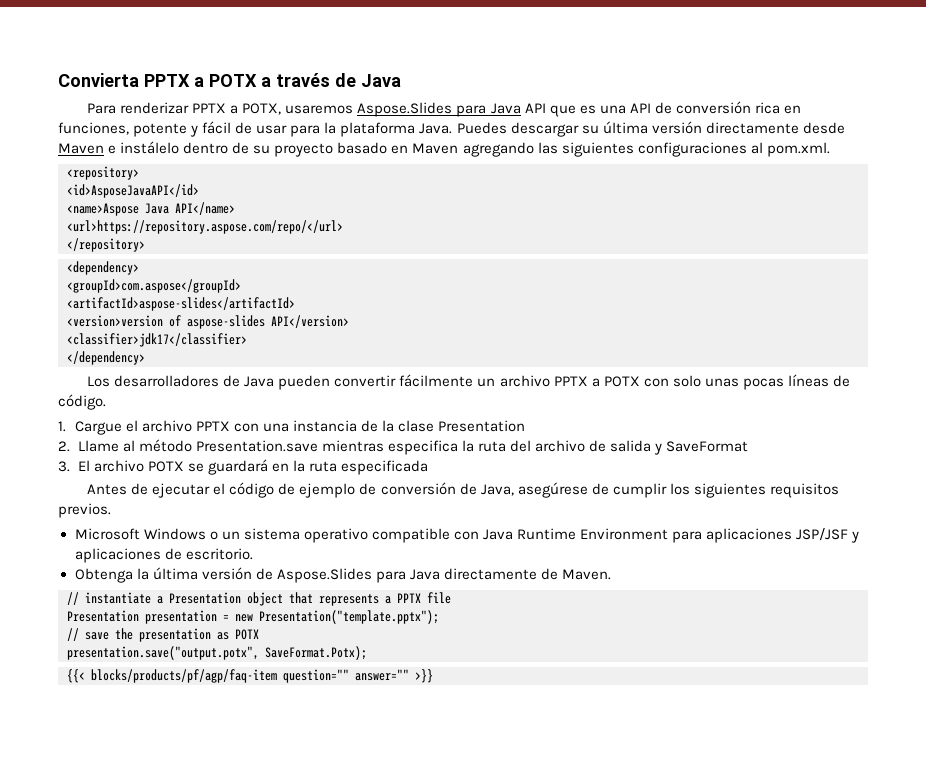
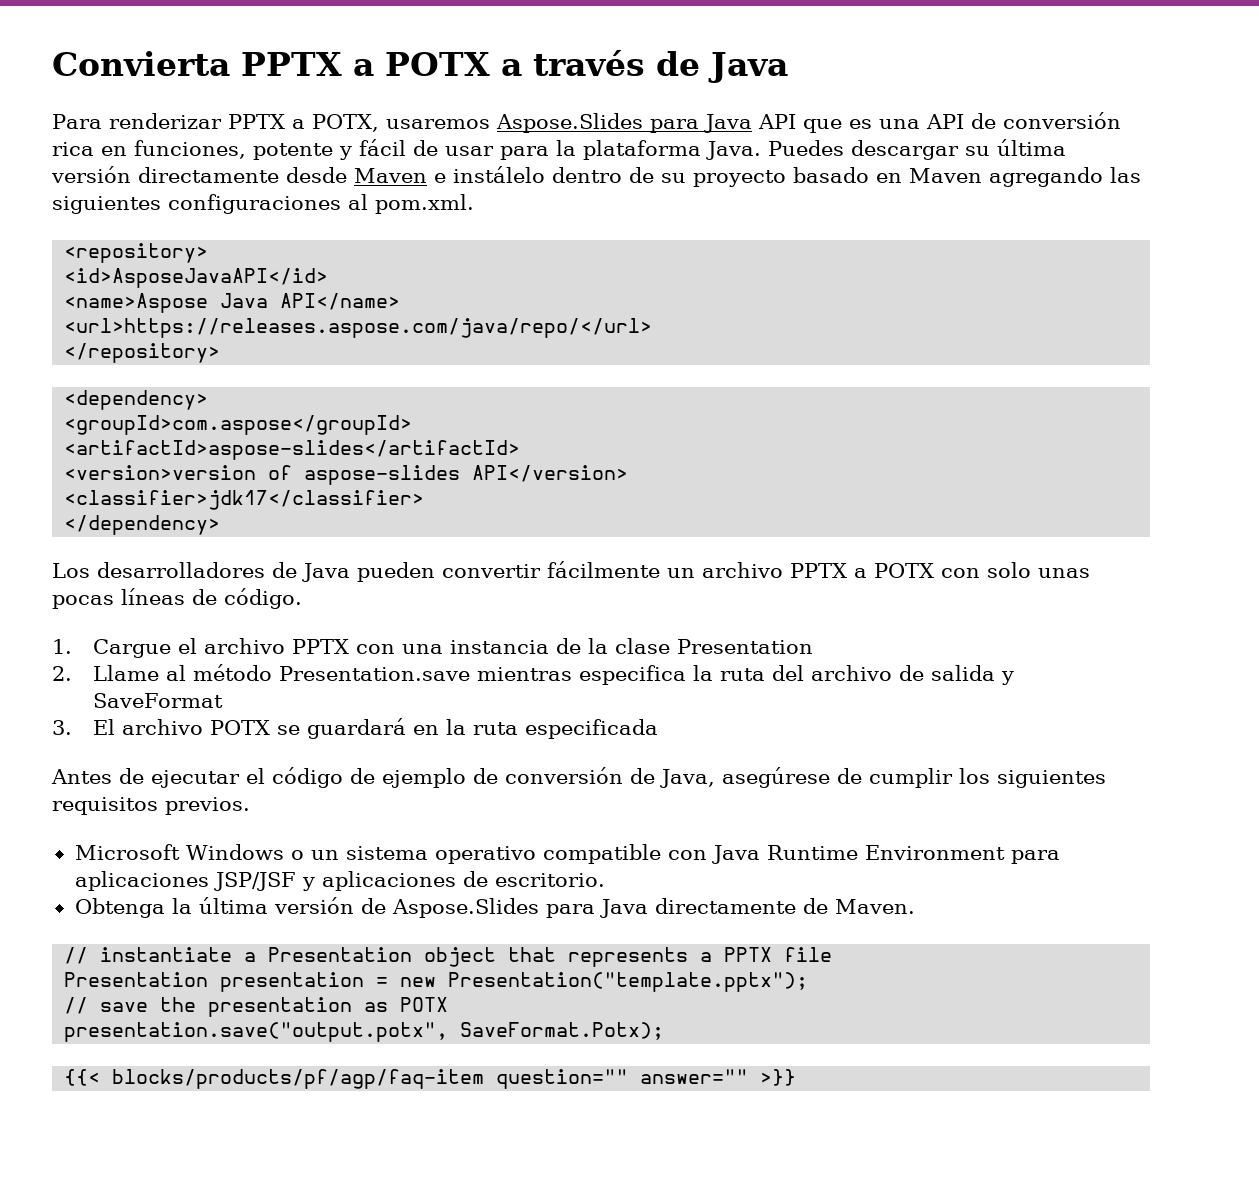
- <url>https://repository.aspose.com/repo/</url>
+ <url>https://releases.aspose.com/java/repo/</url>

